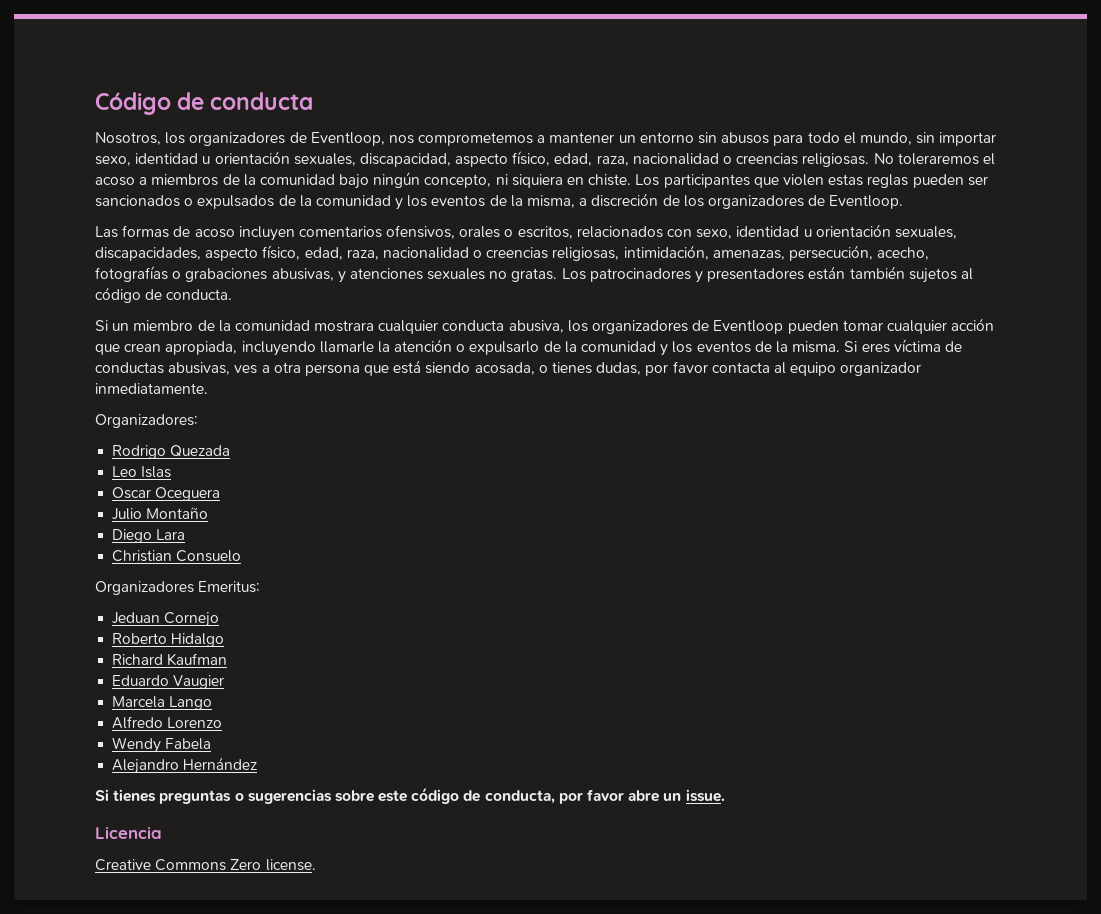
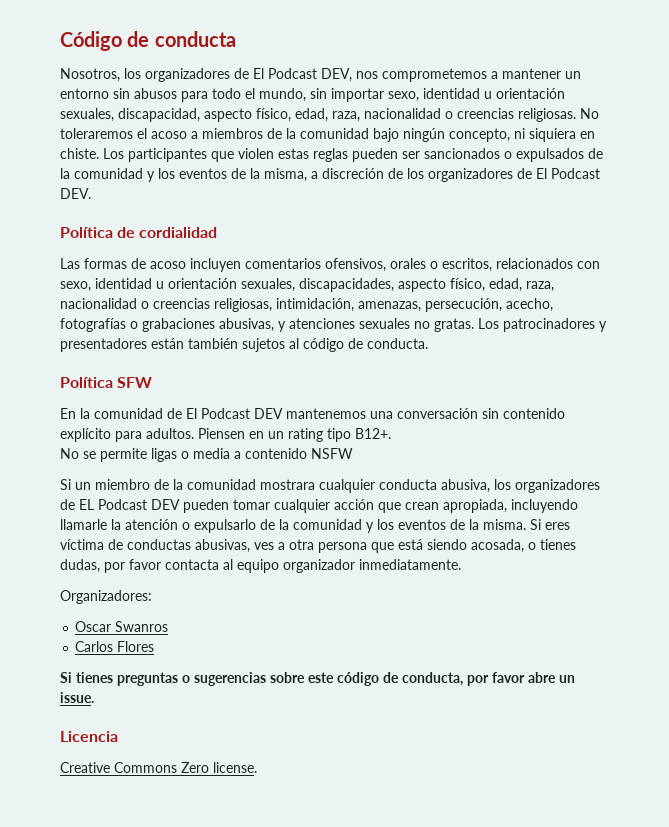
- Nosotros, los organizadores de Eventloop, nos comprometemos a mantener un entorno sin abusos para todo el mundo, sin importar sexo, identidad u orientación sexuales, discapacidad, aspecto físico, edad, raza, nacionalidad o creencias religiosas.
+ Nosotros, los organizadores de El Podcast DEV, nos comprometemos a mantener un entorno sin abusos para todo el mundo, sin importar sexo, identidad u orientación sexuales, discapacidad, aspecto físico, edad, raza, nacionalidad o creencias religiosas.
- Los participantes que violen estas reglas pueden ser sancionados o expulsados de la comunidad y los eventos de la misma, a discreción de los organizadores de Eventloop.
+ Los participantes que violen estas reglas pueden ser sancionados o expulsados de la comunidad y los eventos de la misma, a discreción de los organizadores de El Podcast DEV.
+ Política de cordialidad
+ Política SFW
+ En la comunidad de El Podcast DEV mantenemos una conversación sin contenido explícito para adultos. Piensen en un rating tipo B12+.
+ No se permite ligas o media a contenido NSFW
- Si un miembro de la comunidad mostrara cualquier conducta abusiva, los organizadores de Eventloop pueden tomar cualquier acción que crean apropiada, incluyendo llamarle la atención o expulsarlo de la comunidad y los eventos de la misma.
+ Si un miembro de la comunidad mostrara cualquier conducta abusiva, los organizadores de EL Podcast DEV pueden tomar cualquier acción que crean apropiada, incluyendo llamarle la atención o expulsarlo de la comunidad y los eventos de la misma.
- Rodrigo Quezada
- Leo Islas
- Oscar Oceguera
- Julio Montaño
- Diego Lara
- Christian Consuelo
- Organizadores Emeritus:
- Jeduan Cornejo
- Roberto Hidalgo
- Richard Kaufman
- Eduardo Vaugier
- Marcela Lango
- Alfredo Lorenzo
- Wendy Fabela
- Alejandro Hernández
+ Oscar Swanros
+ Carlos Flores

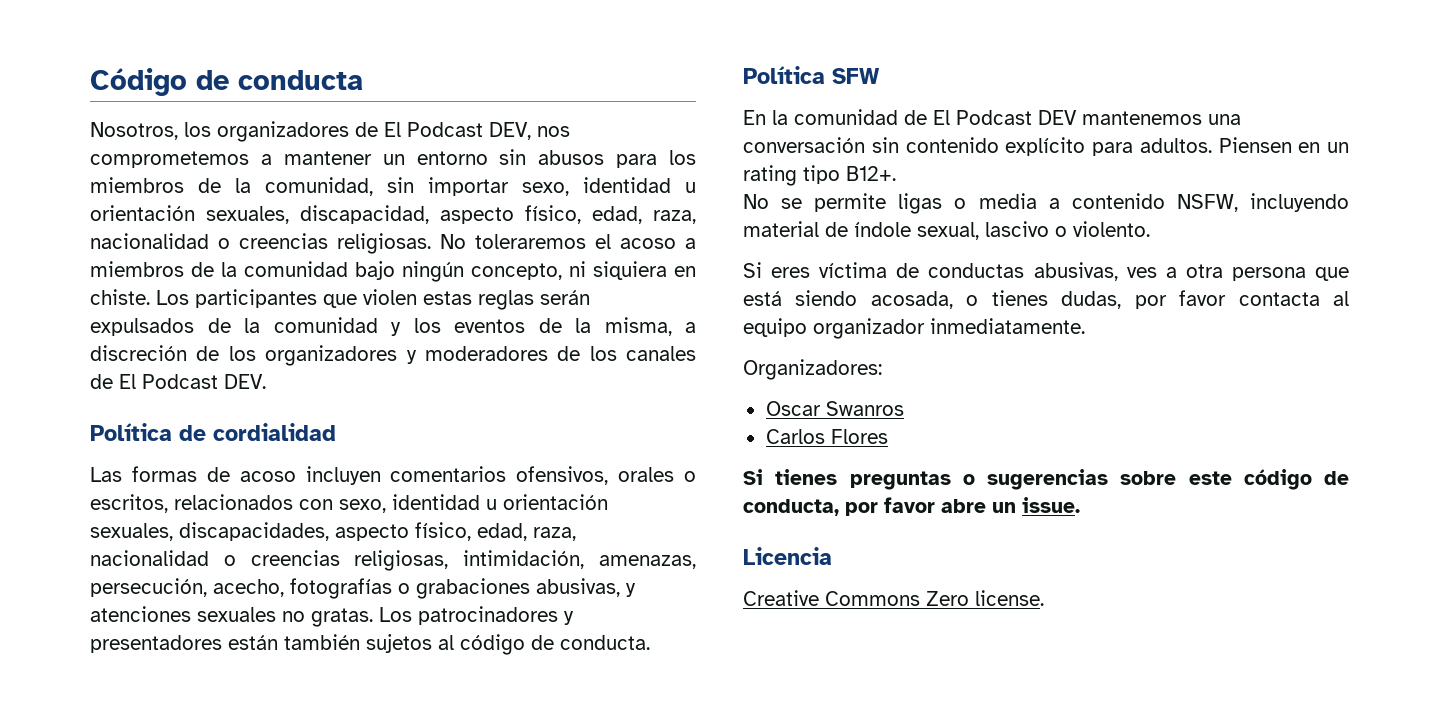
- Nosotros, los organizadores de El Podcast DEV, nos comprometemos a mantener un entorno sin abusos para todo el mundo, sin importar sexo, identidad u orientación sexuales, discapacidad, aspecto físico, edad, raza, nacionalidad o creencias religiosas.
+ Nosotros, los organizadores de El Podcast DEV, nos comprometemos a mantener un entorno sin abusos para los miembros de la comunidad, sin importar sexo, identidad u orientación sexuales, discapacidad, aspecto físico, edad, raza, nacionalidad o creencias religiosas.
- Los participantes que violen estas reglas pueden ser sancionados o expulsados de la comunidad y los eventos de la misma, a discreción de los organizadores de El Podcast DEV.
+ Los participantes que violen estas reglas serán expulsados de la comunidad y los eventos de la misma, a discreción de los organizadores y moderadores de los canales de El Podcast DEV.
- No se permite ligas o media a contenido NSFW
- Si un miembro de la comunidad mostrara cualquier conducta abusiva, los organizadores de EL Podcast DEV pueden tomar cualquier acción que crean apropiada, incluyendo llamarle la atención o expulsarlo de la comunidad y los eventos de la misma. Si eres víctima de conductas abusivas, ves a otra persona que está siendo acosada, o tienes dudas, por favor contacta al equipo organizador inmediatamente.
+ No se permite ligas o media a contenido NSFW, incluyendo material de índole sexual, lascivo o violento.
+ Si eres víctima de conductas abusivas, ves a otra persona que está siendo acosada, o tienes dudas, por favor contacta al equipo organizador inmediatamente.

